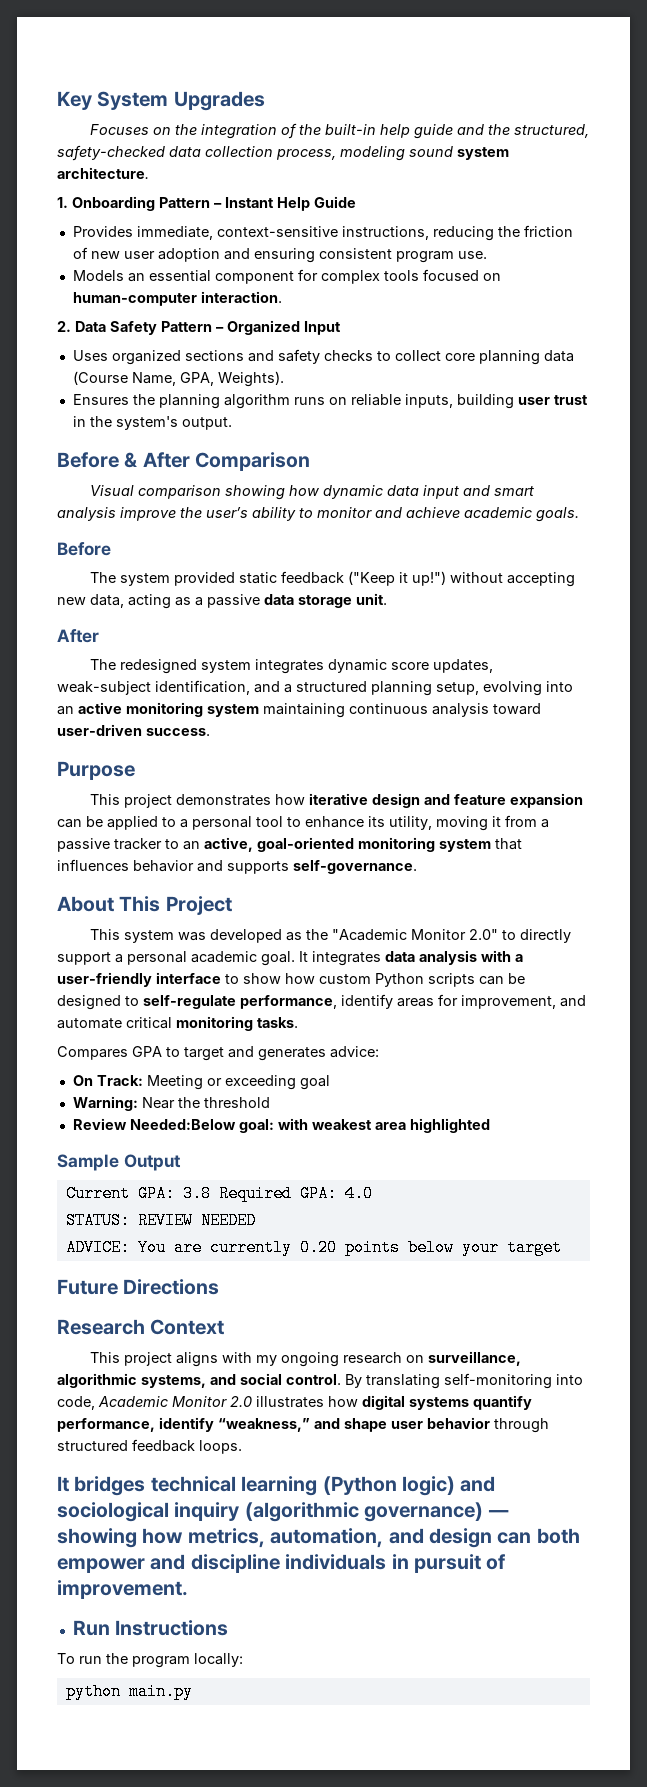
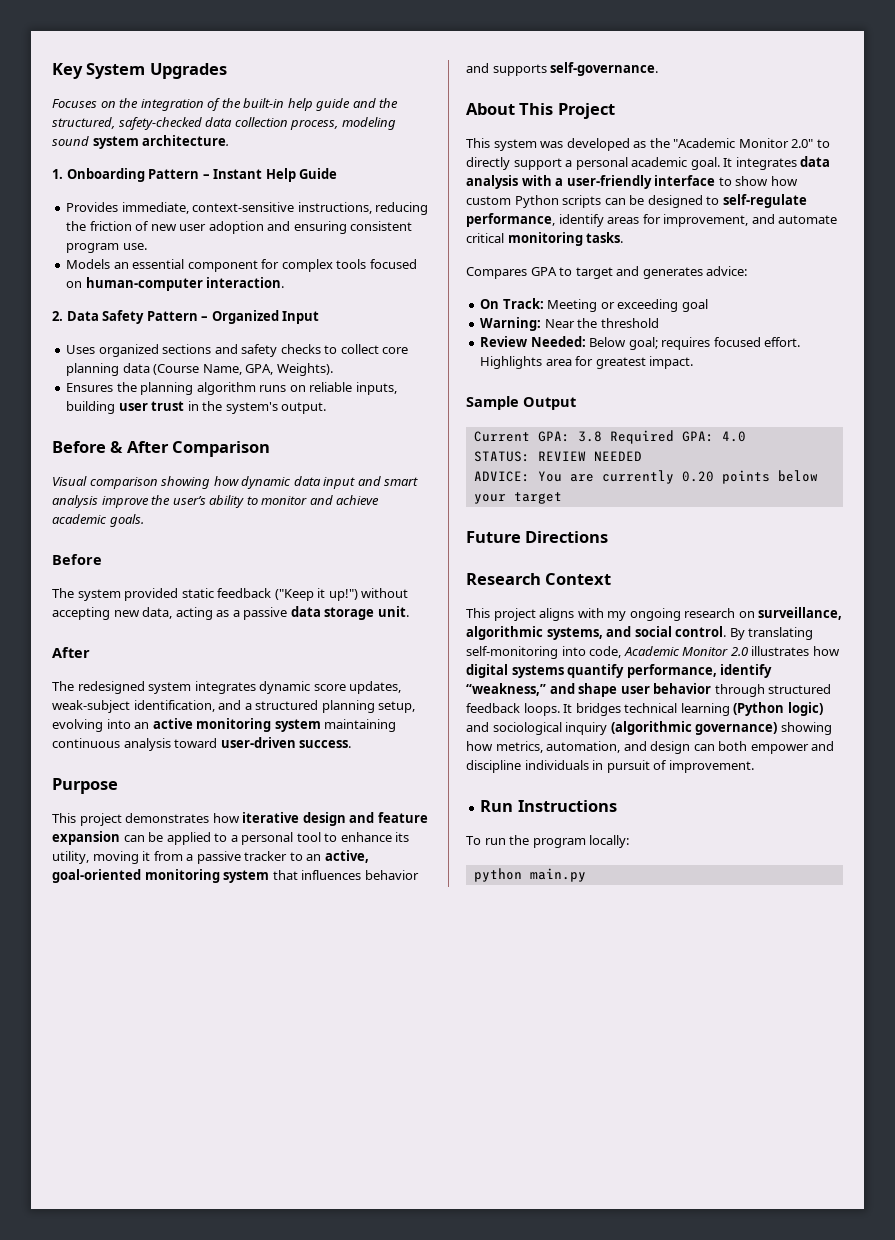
- Review Needed:Below goal: with weakest area highlighted
+ Review Needed: Below goal; requires focused effort. Highlights area for greatest impact.
- By translating self-monitoring into code, Academic Monitor 2.0 illustrates how digital systems quantify performance, identify “weakness,” and shape user behavior through structured feedback loops.
- It bridges technical learning (Python logic) and sociological inquiry (algorithmic governance) — showing how metrics, automation, and design can both empower and discipline individuals in pursuit of improvement.
+ By translating self-monitoring into code, Academic Monitor 2.0 illustrates how digital systems quantify performance, identify “weakness,” and shape user behavior through structured feedback loops. It bridges technical learning (Python logic) and sociological inquiry (algorithmic governance) showing how metrics, automation, and design can both empower and discipline individuals in pursuit of improvement.

